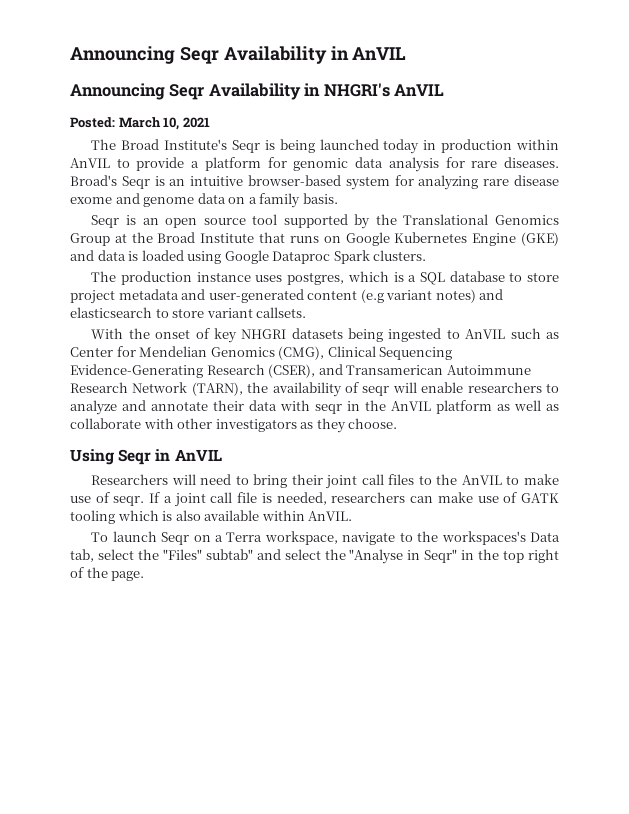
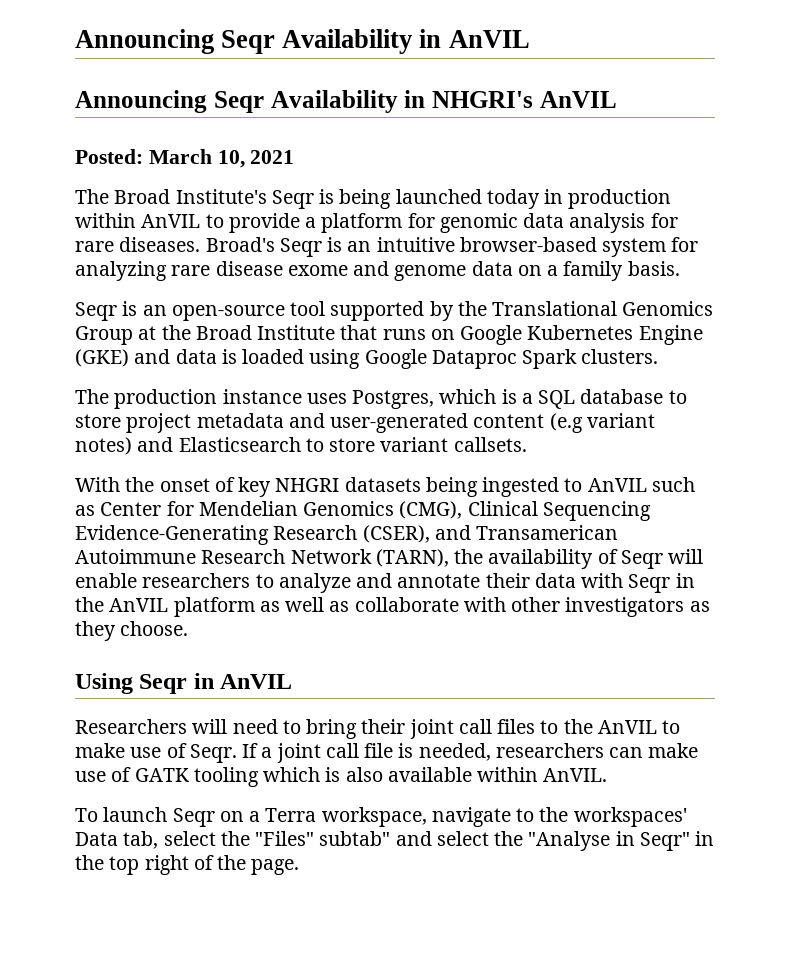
- Seqr is an open source tool supported by the Translational Genomics Group at the Broad Institute that runs on Google Kubernetes Engine (GKE) and data is loaded using Google Dataproc Spark clusters.
+ Seqr is an open-source tool supported by the Translational Genomics Group at the Broad Institute that runs on Google Kubernetes Engine (GKE) and data is loaded using Google Dataproc Spark clusters.
- The production instance uses postgres, which is a SQL database to store project metadata and user-generated content (e.g variant notes) and elasticsearch to store variant callsets.
+ The production instance uses Postgres, which is a SQL database to store project metadata and user-generated content (e.g variant notes) and Elasticsearch to store variant callsets.
- With the onset of key NHGRI datasets being ingested to AnVIL such as Center for Mendelian Genomics (CMG), Clinical Sequencing Evidence-Generating Research (CSER), and Transamerican Autoimmune Research Network (TARN), the availability of seqr will enable researchers to analyze and annotate their data with seqr in the AnVIL platform as well as collaborate with other investigators as they choose.
+ With the onset of key NHGRI datasets being ingested to AnVIL such as Center for Mendelian Genomics (CMG), Clinical Sequencing Evidence-Generating Research (CSER), and Transamerican Autoimmune Research Network (TARN), the availability of Seqr will enable researchers to analyze and annotate their data with Seqr in the AnVIL platform as well as collaborate with other investigators as they choose.
- Researchers will need to bring their joint call files to the AnVIL to make use of seqr.
+ Researchers will need to bring their joint call files to the AnVIL to make use of Seqr.
- To launch Seqr on a Terra workspace, navigate to the workspaces's Data tab, select the "Files" subtab" and select the "Analyse in Seqr" in the top right of the page.
+ To launch Seqr on a Terra workspace, navigate to the workspaces' Data tab, select the "Files" subtab" and select the "Analyse in Seqr" in the top right of the page.

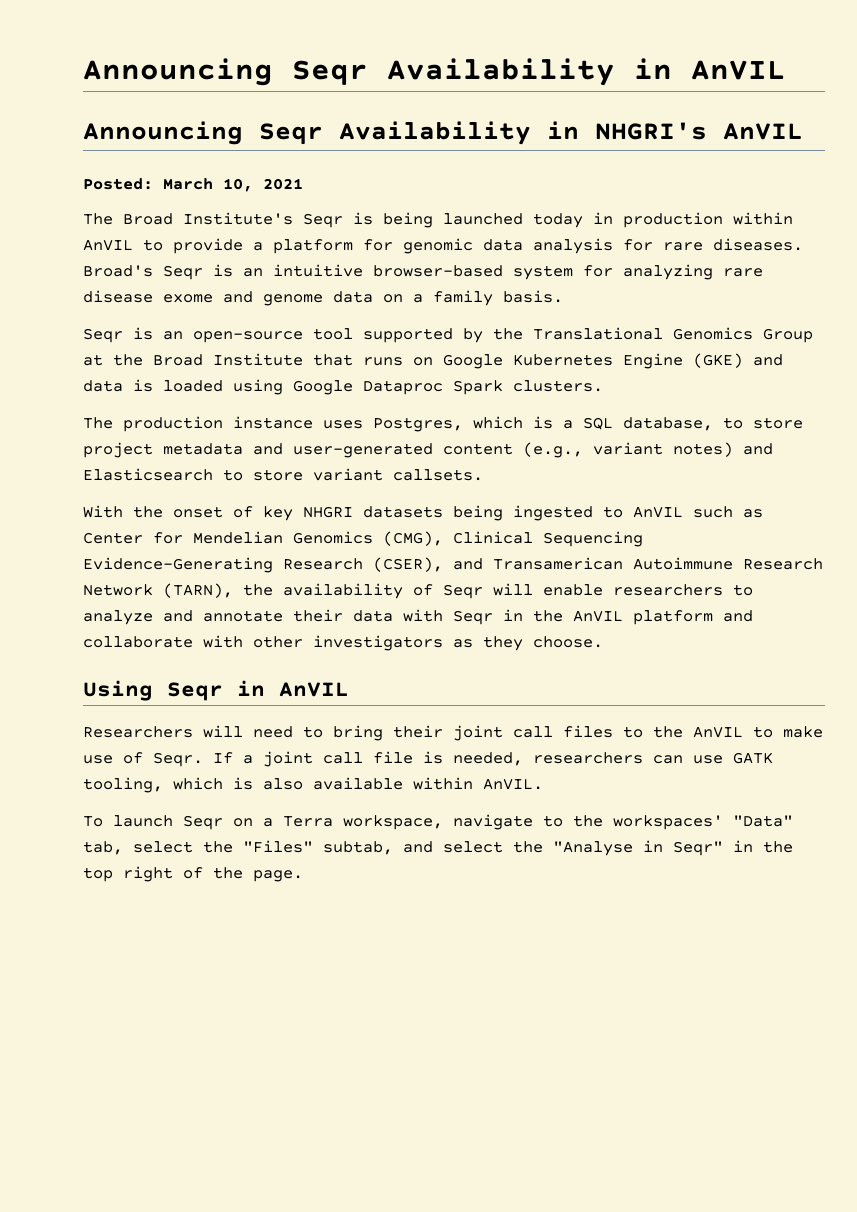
- The production instance uses Postgres, which is a SQL database to store project metadata and user-generated content (e.g variant notes) and Elasticsearch to store variant callsets.
+ The production instance uses Postgres, which is a SQL database, to store project metadata and user-generated content (e.g., variant notes) and Elasticsearch to store variant callsets.
- With the onset of key NHGRI datasets being ingested to AnVIL such as Center for Mendelian Genomics (CMG), Clinical Sequencing Evidence-Generating Research (CSER), and Transamerican Autoimmune Research Network (TARN), the availability of Seqr will enable researchers to analyze and annotate their data with Seqr in the AnVIL platform as well as collaborate with other investigators as they choose.
+ With the onset of key NHGRI datasets being ingested to AnVIL such as Center for Mendelian Genomics (CMG), Clinical Sequencing Evidence-Generating Research (CSER), and Transamerican Autoimmune Research Network (TARN), the availability of Seqr will enable researchers to analyze and annotate their data with Seqr in the AnVIL platform and collaborate with other investigators as they choose.
- If a joint call file is needed, researchers can make use of GATK tooling which is also available within AnVIL.
+ If a joint call file is needed, researchers can use GATK tooling, which is also available within AnVIL.
- To launch Seqr on a Terra workspace, navigate to the workspaces' Data tab, select the "Files" subtab" and select the "Analyse in Seqr" in the top right of the page.
+ To launch Seqr on a Terra workspace, navigate to the workspaces' "Data" tab, select the "Files" subtab, and select the "Analyse in Seqr" in the top right of the page.

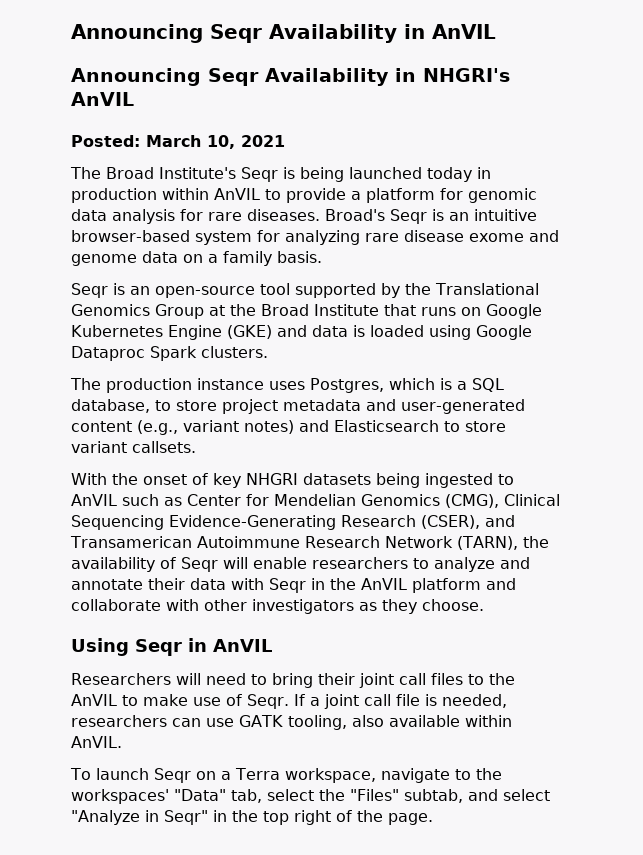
- If a joint call file is needed, researchers can use GATK tooling, which is also available within AnVIL.
+ If a joint call file is needed, researchers can use GATK tooling, also available within AnVIL.
- To launch Seqr on a Terra workspace, navigate to the workspaces' "Data" tab, select the "Files" subtab, and select the "Analyse in Seqr" in the top right of the page.
+ To launch Seqr on a Terra workspace, navigate to the workspaces' "Data" tab, select the "Files" subtab, and select "Analyze in Seqr" in the top right of the page.

